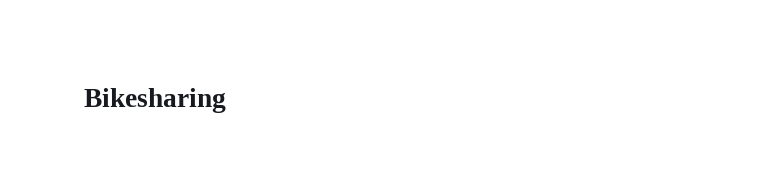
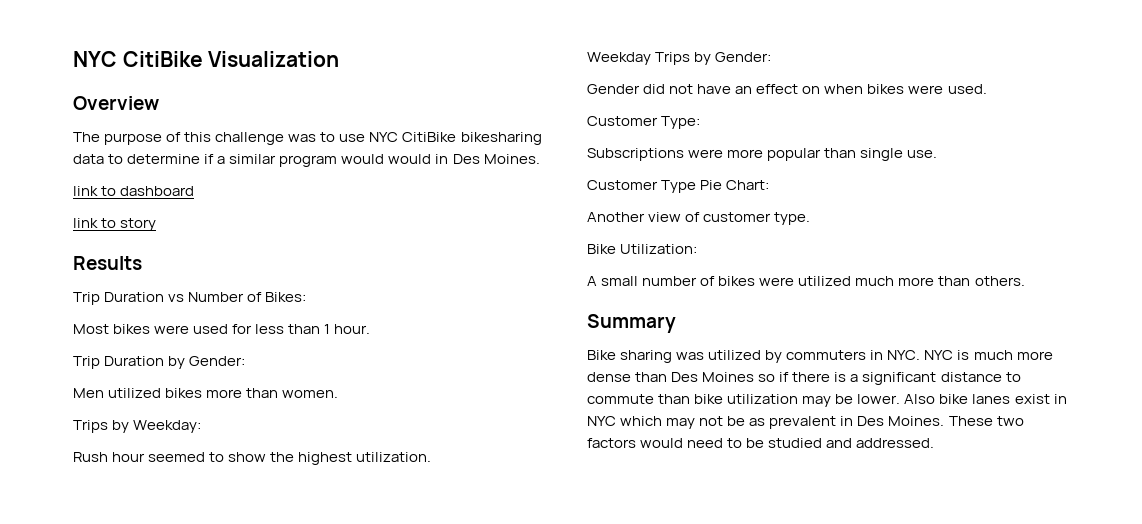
- Bikesharing
+ NYC CitiBike Visualization
+ Overview
+ The purpose of this challenge was to use NYC CitiBike bikesharing data to determine if a similar program would would in Des Moines.
+ link to dashboard
+ link to story
+ Results
+ Trip Duration vs Number of Bikes:
+ Most bikes were used for less than 1 hour.
+ Trip Duration by Gender:
+ Men utilized bikes more than women.
+ Trips by Weekday:
+ Rush hour seemed to show the highest utilization.
+ Weekday Trips by Gender:
+ Gender did not have an effect on when bikes were used.
+ Customer Type:
+ Subscriptions were more popular than single use.
+ Customer Type Pie Chart:
+ Another view of customer type.
+ Bike Utilization:
+ A small number of bikes were utilized much more than others.
+ Summary
+ Bike sharing was utilized by commuters in NYC. NYC is much more dense than Des Moines so if there is a significant distance to commute than bike utilization may be lower. Also bike lanes exist in NYC which may not be as prevalent in Des Moines. These two factors would need to be studied and addressed.

